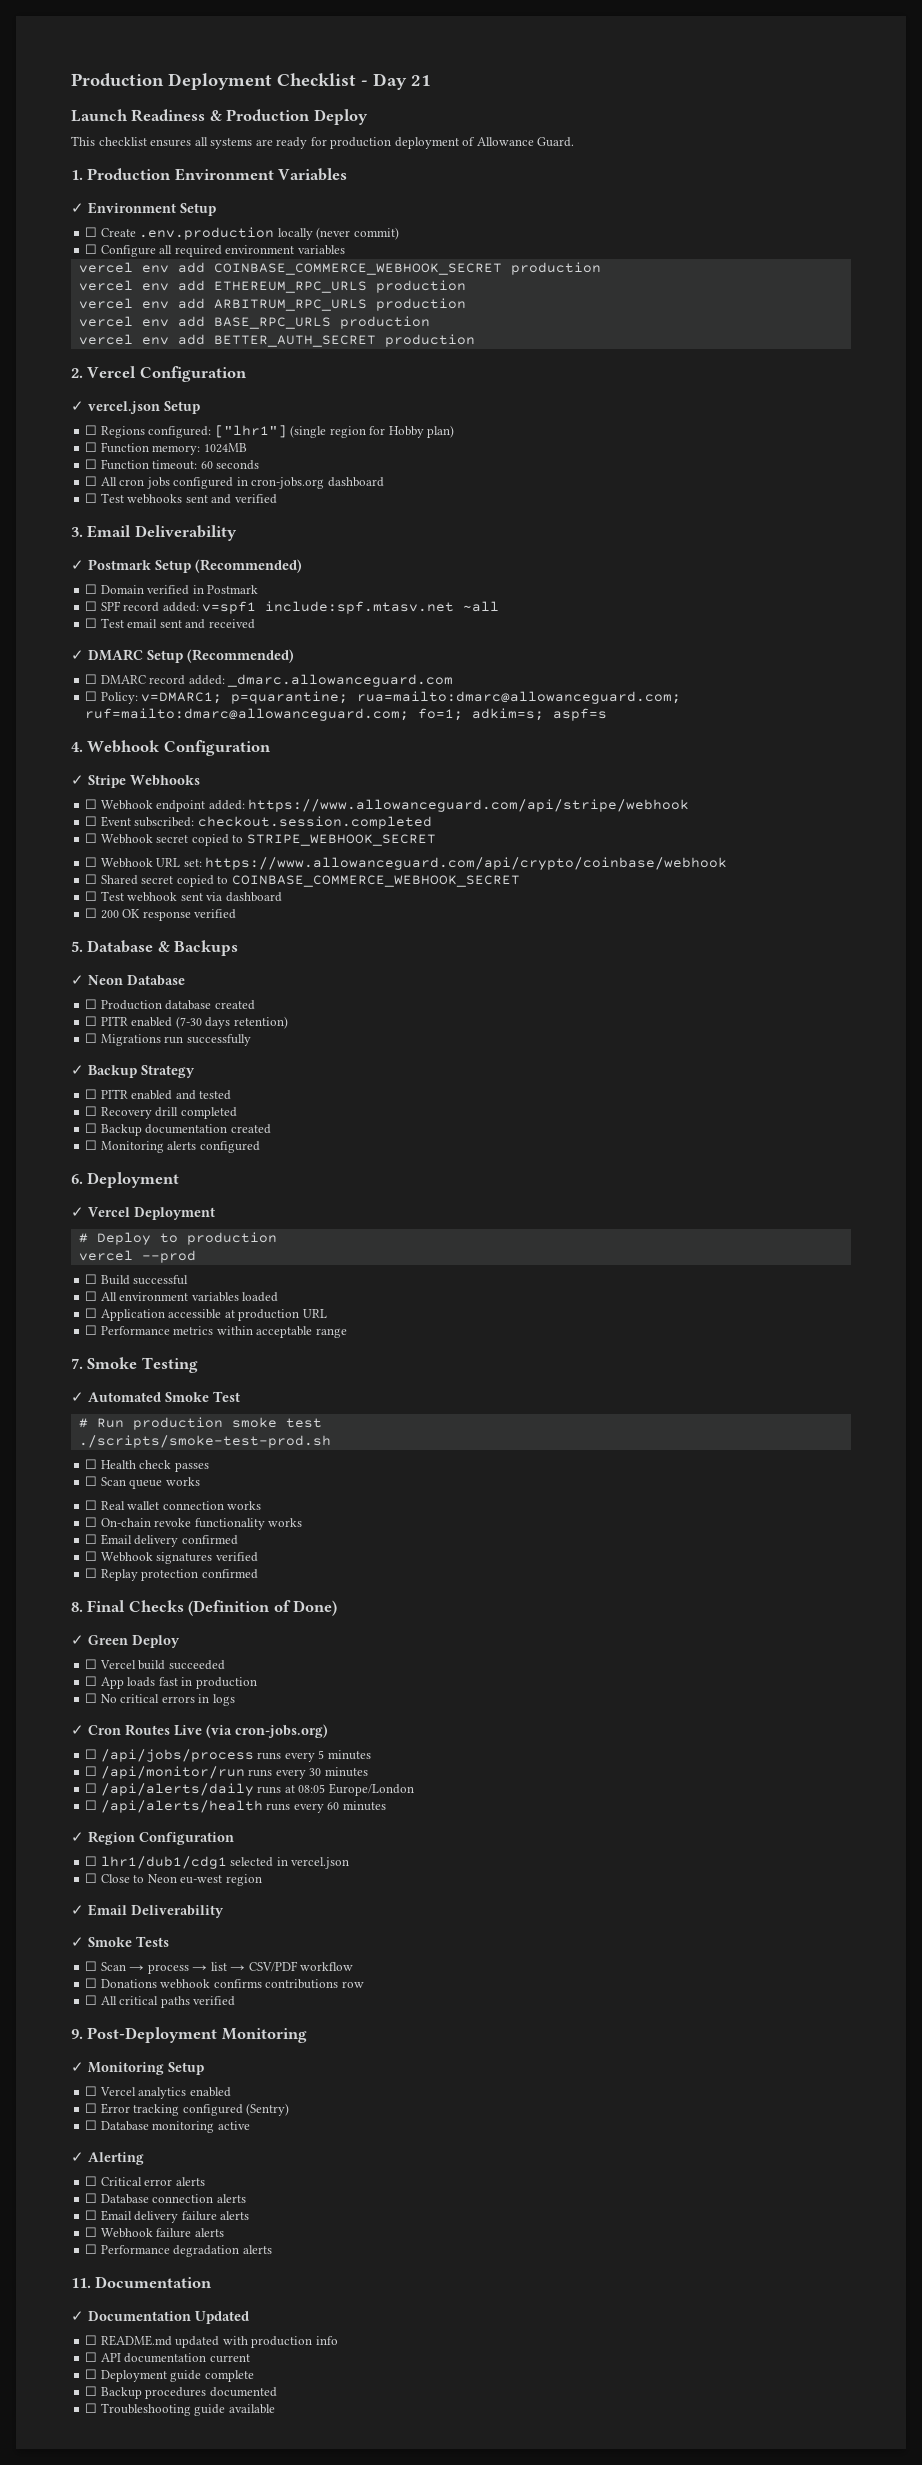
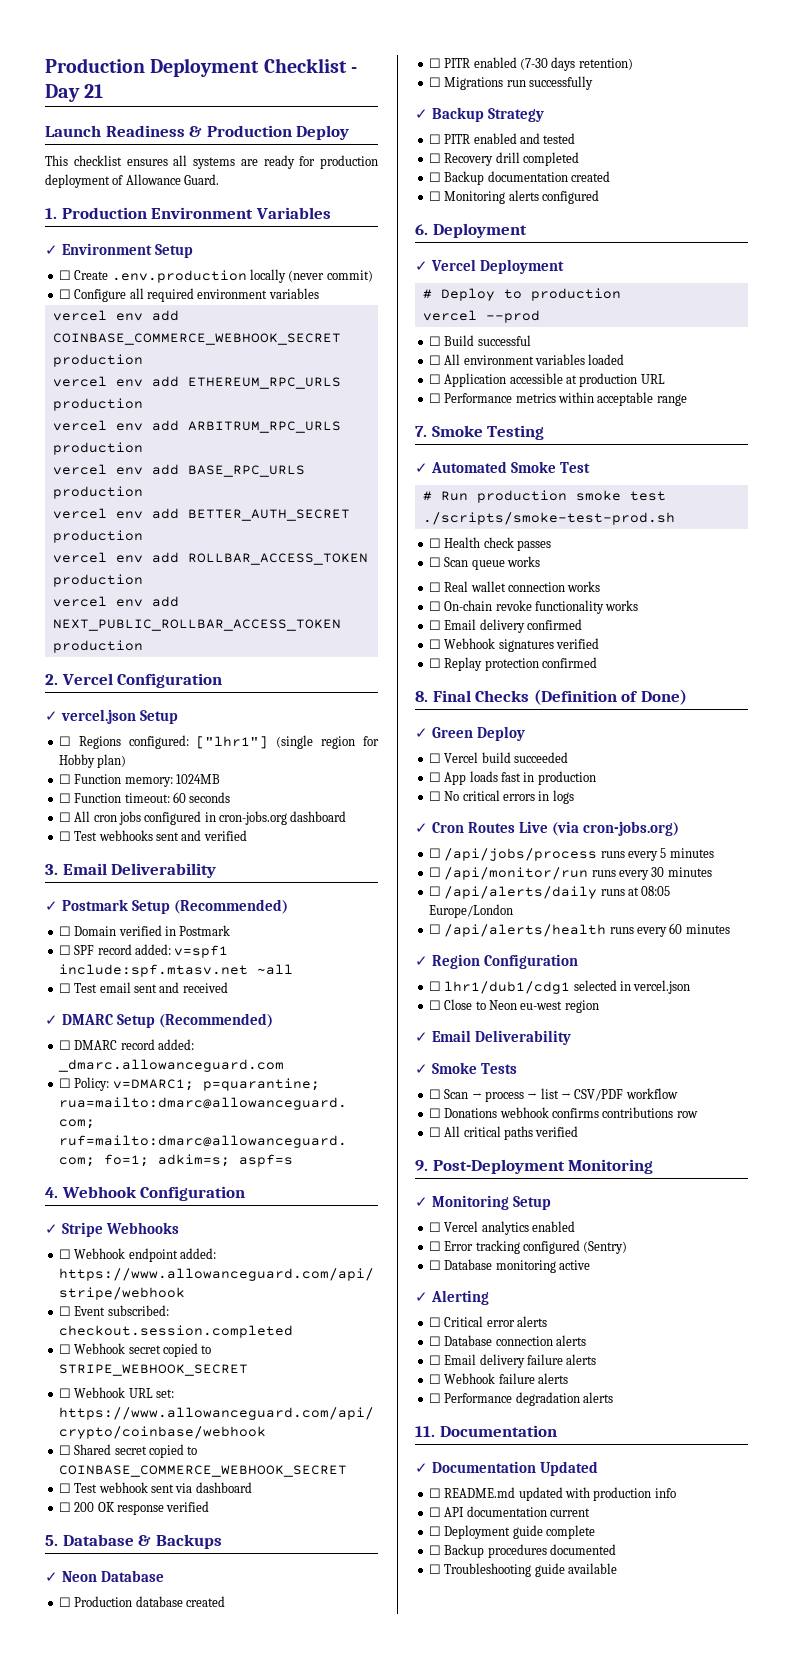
+ vercel env add ROLLBAR_ACCESS_TOKEN production
+ vercel env add NEXT_PUBLIC_ROLLBAR_ACCESS_TOKEN production

